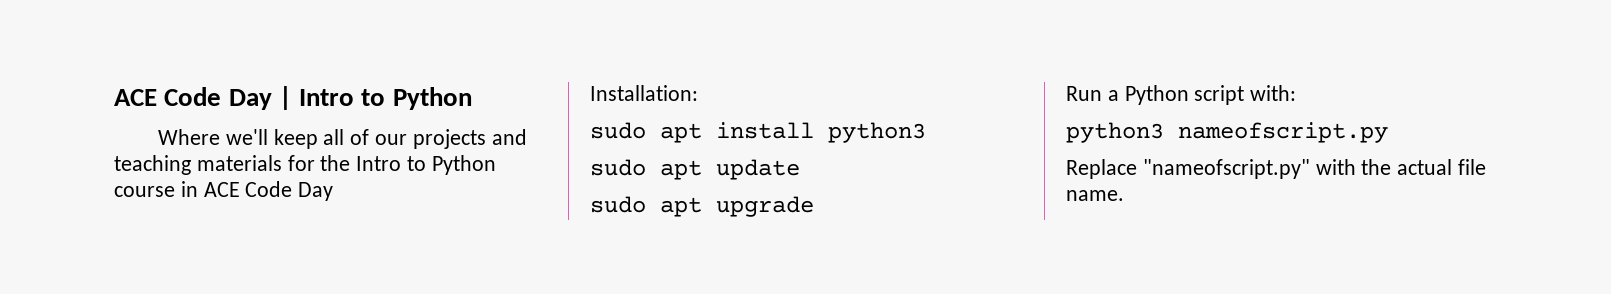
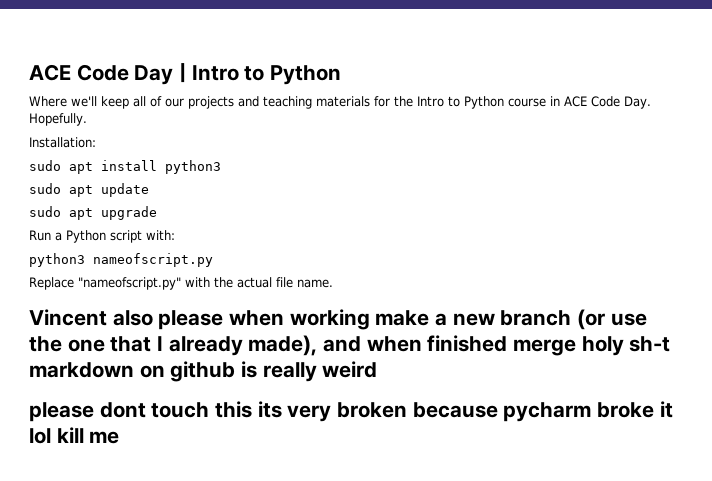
- Where we'll keep all of our projects and teaching materials for the Intro to Python course in ACE Code Day
+ Where we'll keep all of our projects and teaching materials for the Intro to Python course in ACE Code Day. Hopefully.
+ Vincent also please when working make a new branch (or use the one that I already made), and when finished merge holy sh-t markdown on github is really weird
+ please dont touch this its very broken because pycharm broke it lol kill me

